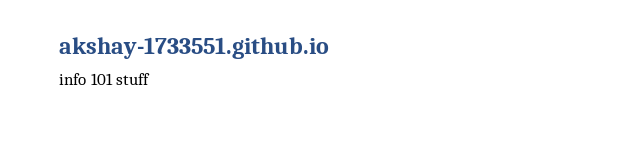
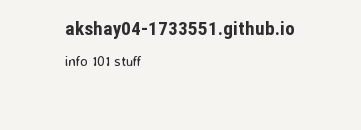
- akshay-1733551.github.io
+ akshay04-1733551.github.io

